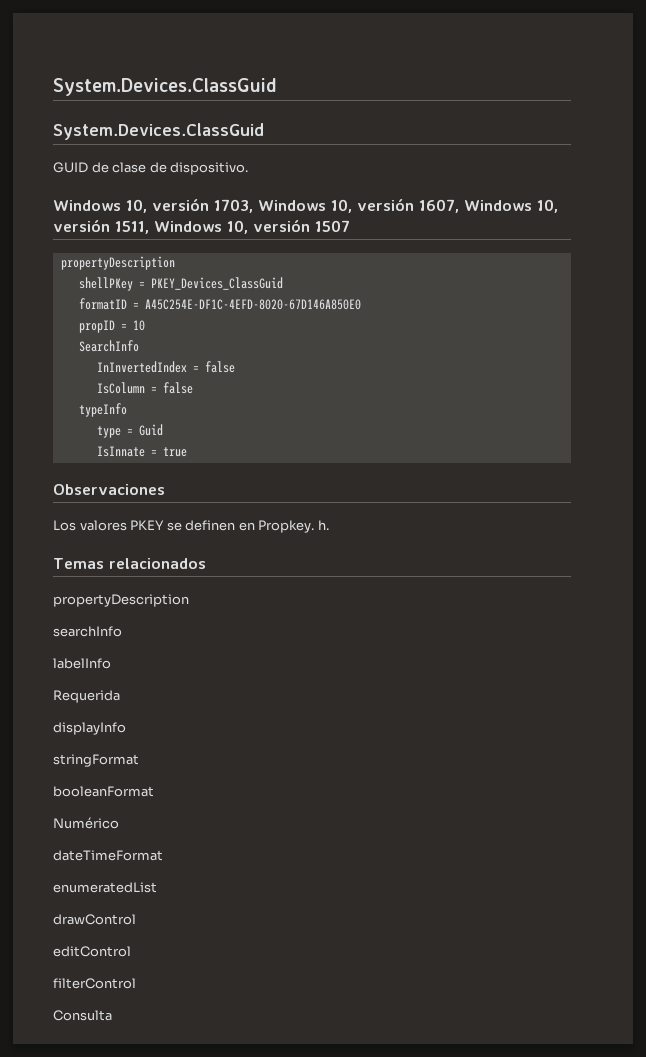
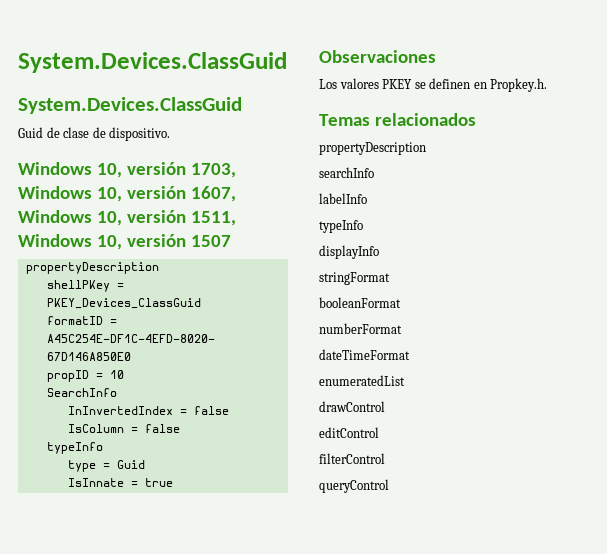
- GUID de clase de dispositivo.
+ Guid de clase de dispositivo.
- Los valores PKEY se definen en Propkey. h.
+ Los valores PKEY se definen en Propkey.h.
  labelInfo
- Requerida
+ typeInfo
- Numérico
+ numberFormat
- Consulta
+ queryControl

